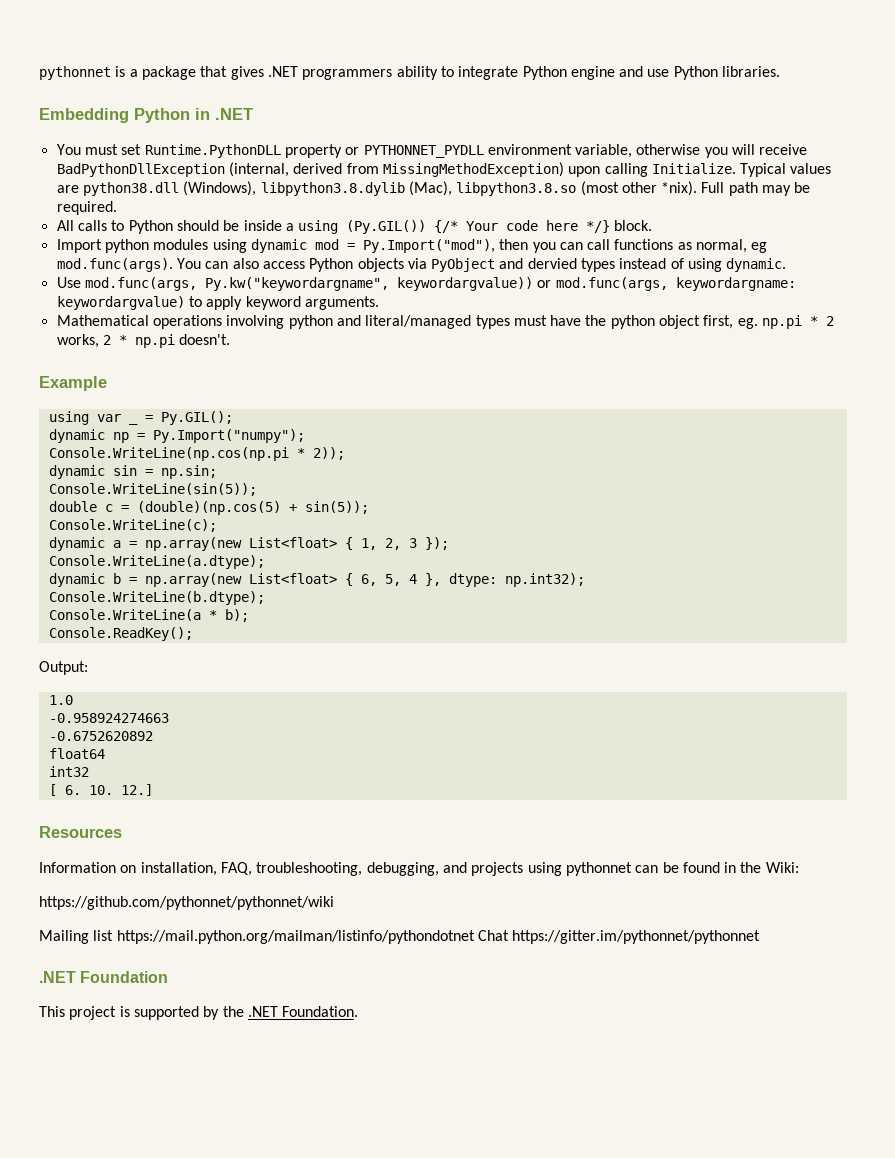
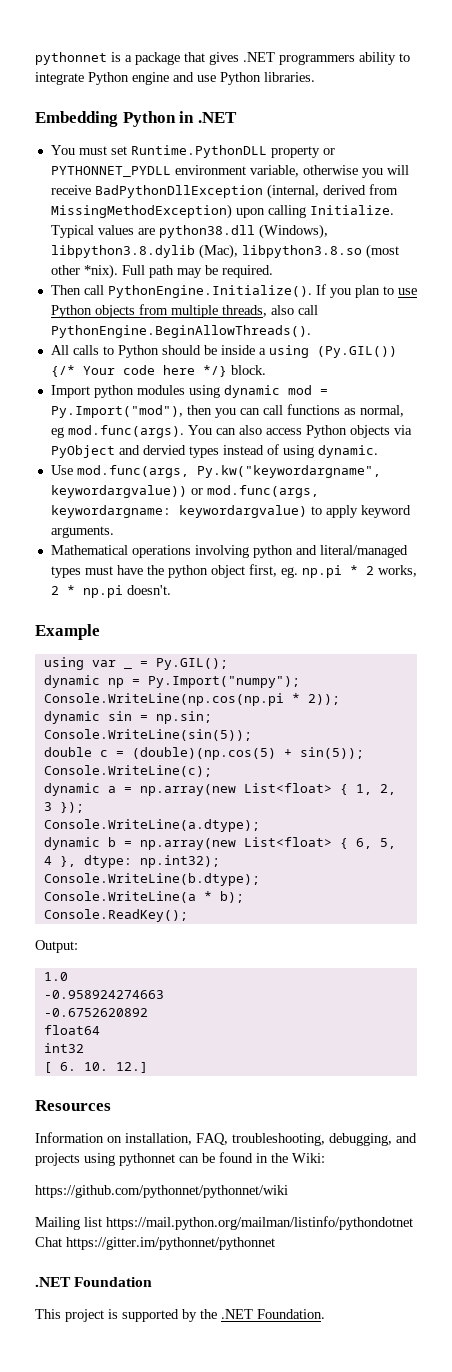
+ Then call PythonEngine.Initialize(). If you plan to use Python objects from multiple threads, also call PythonEngine.BeginAllowThreads().

